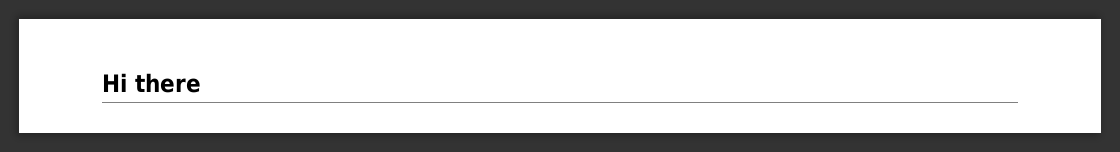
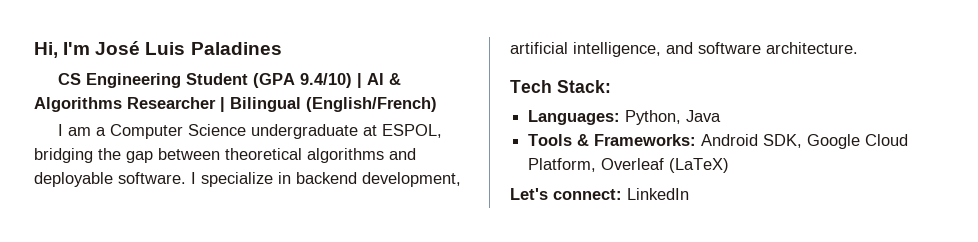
- Hi there
+ Hi, I'm José Luis Paladines
+ CS Engineering Student (GPA 9.4/10) | AI & Algorithms Researcher | Bilingual (English/French)
+ I am a Computer Science undergraduate at ESPOL, bridging the gap between theoretical algorithms and deployable software. I specialize in backend development, artificial intelligence, and software architecture.
+ Tech Stack:
+ Languages: Python, Java
+ Tools & Frameworks: Android SDK, Google Cloud Platform, Overleaf (LaTeX)
+ Let's connect: LinkedIn

